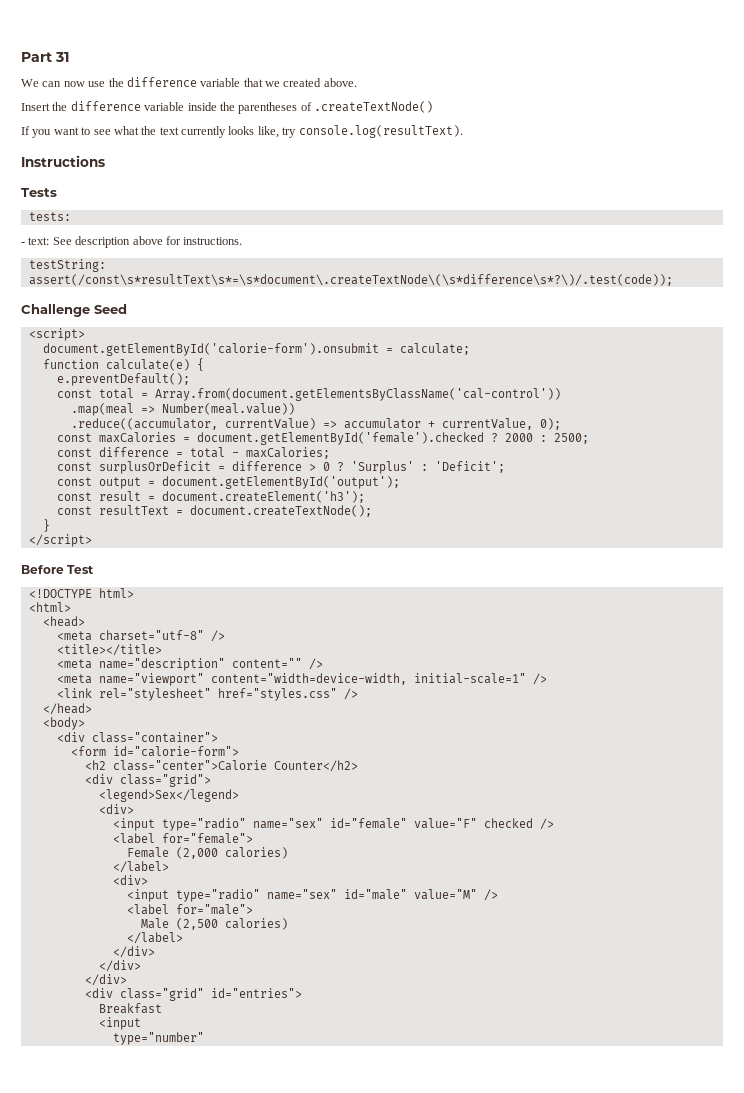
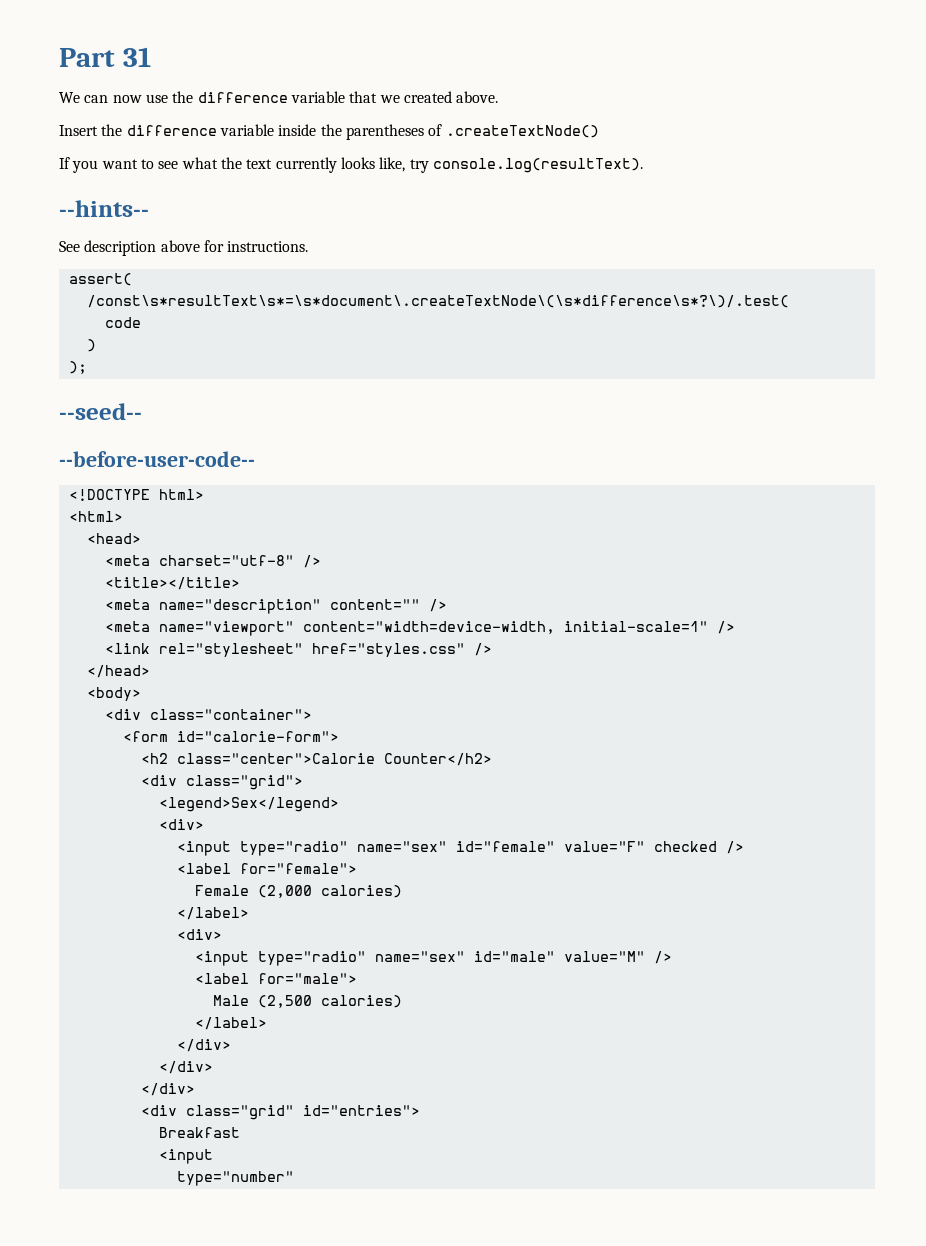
- Instructions
- Tests
- tests:
- - text: See description above for instructions.
+ --hints--
+ See description above for instructions.
- testString: assert(/const\s*resultText\s*=\s*document\.createTextNode\(\s*difference\s*?\)/.test(code));
- Challenge Seed
- <script>
- document.getElementById('calorie-form').onsubmit = calculate;
- function calculate(e) {
- e.preventDefault();
- const total = Array.from(document.getElementsByClassName('cal-control'))
- .map(meal => Number(meal.value))
- .reduce((accumulator, currentValue) => accumulator + currentValue, 0);
- const maxCalories = document.getElementById('female').checked ? 2000 : 2500;
- const difference = total - maxCalories;
- const surplusOrDeficit = difference > 0 ? 'Surplus' : 'Deficit';
- const output = document.getElementById('output');
- const result = document.createElement('h3');
- const resultText = document.createTextNode();
- }
- </script>
- Before Test
+ assert(
+ /const\s*resultText\s*=\s*document\.createTextNode\(\s*difference\s*?\)/.test(
+ code
+ )
+ );
+ --seed--
+ --before-user-code--

